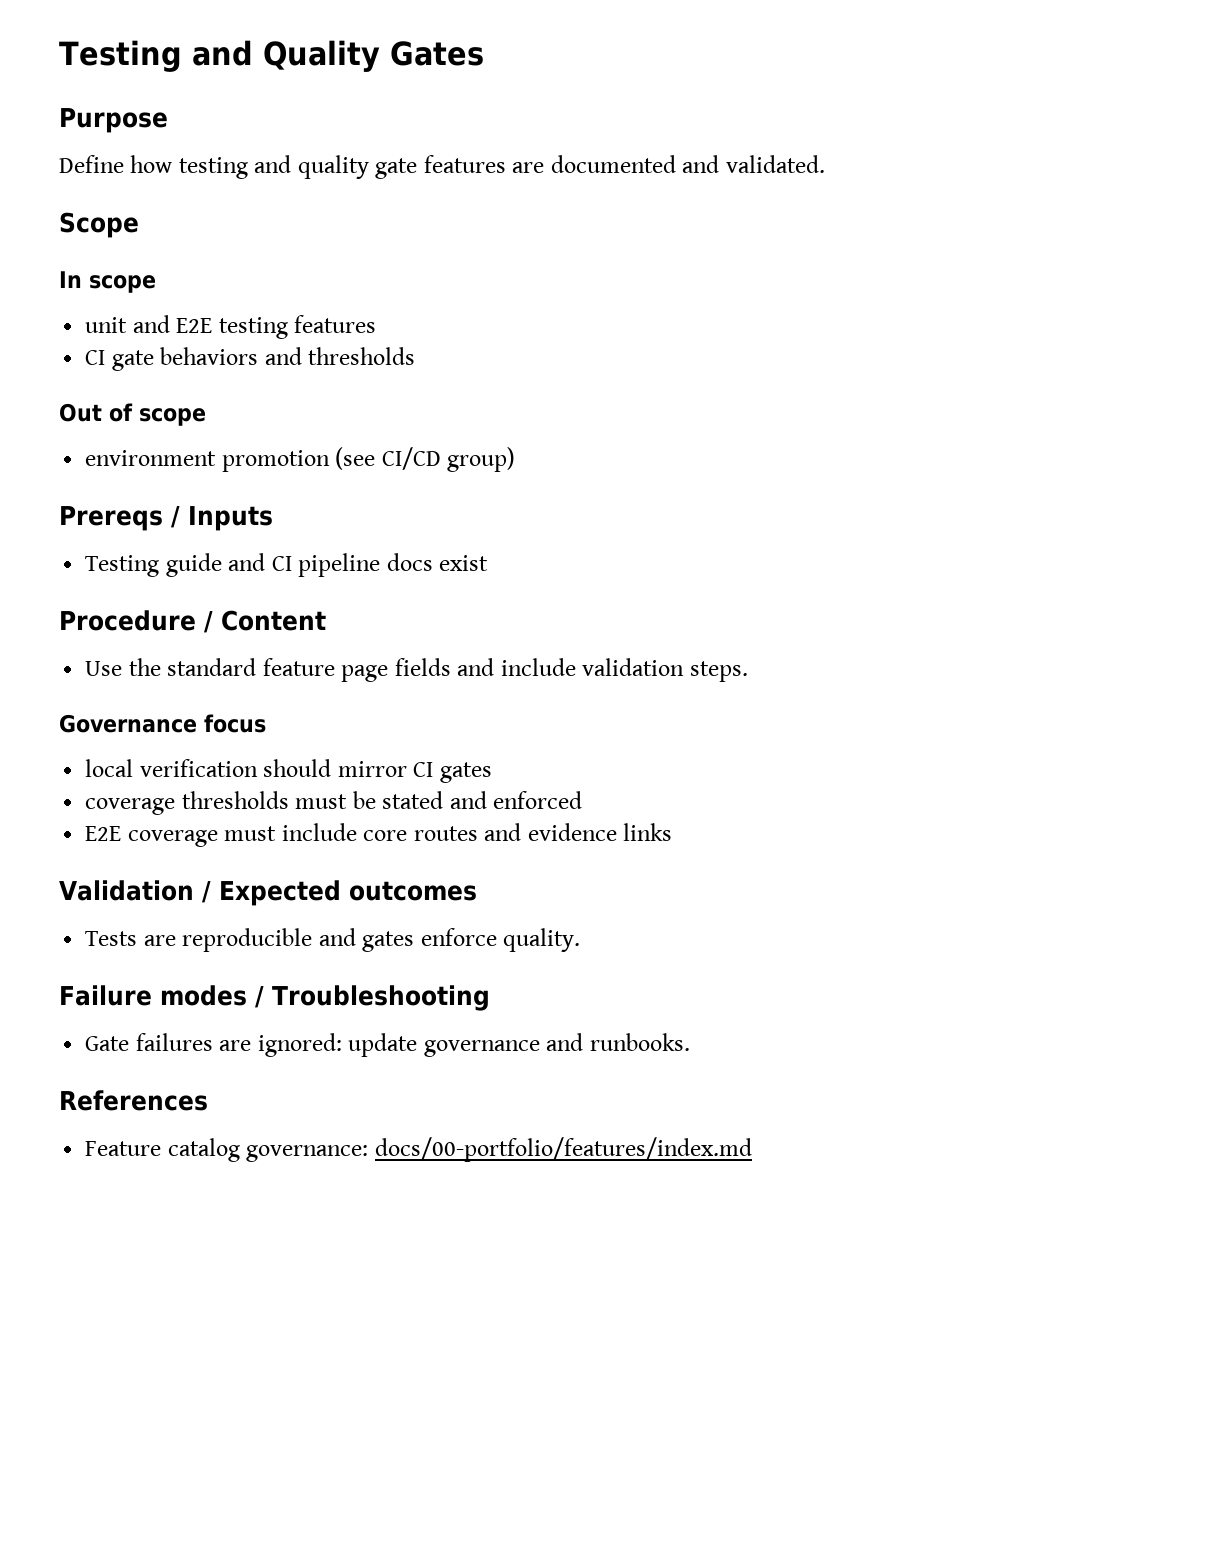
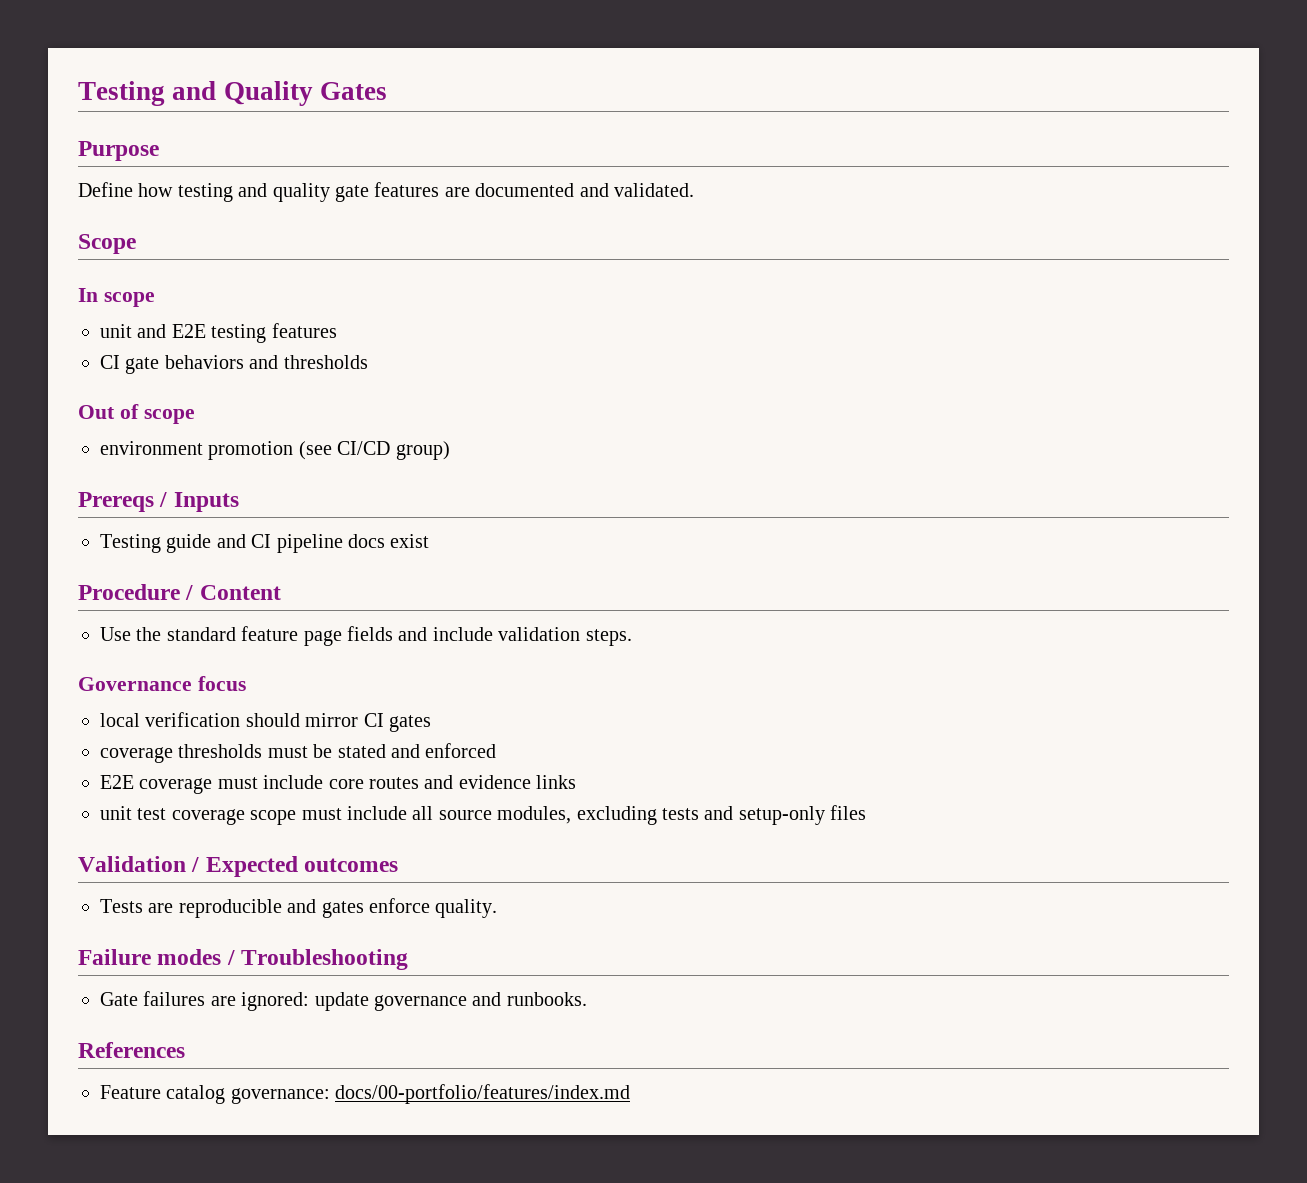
+ unit test coverage scope must include all source modules, excluding tests and setup-only files

